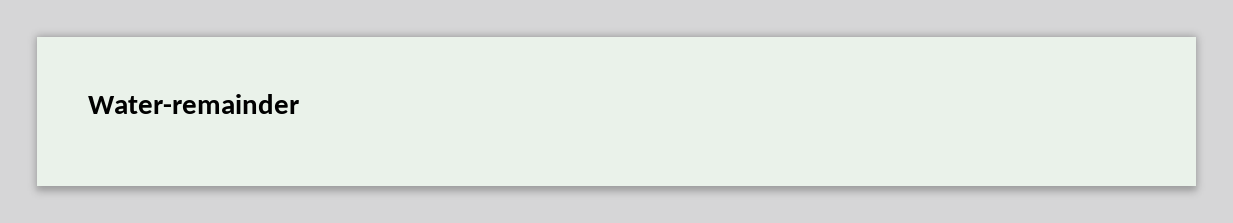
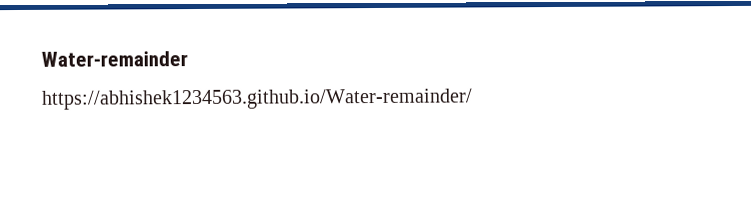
+ https://abhishek1234563.github.io/Water-remainder/

